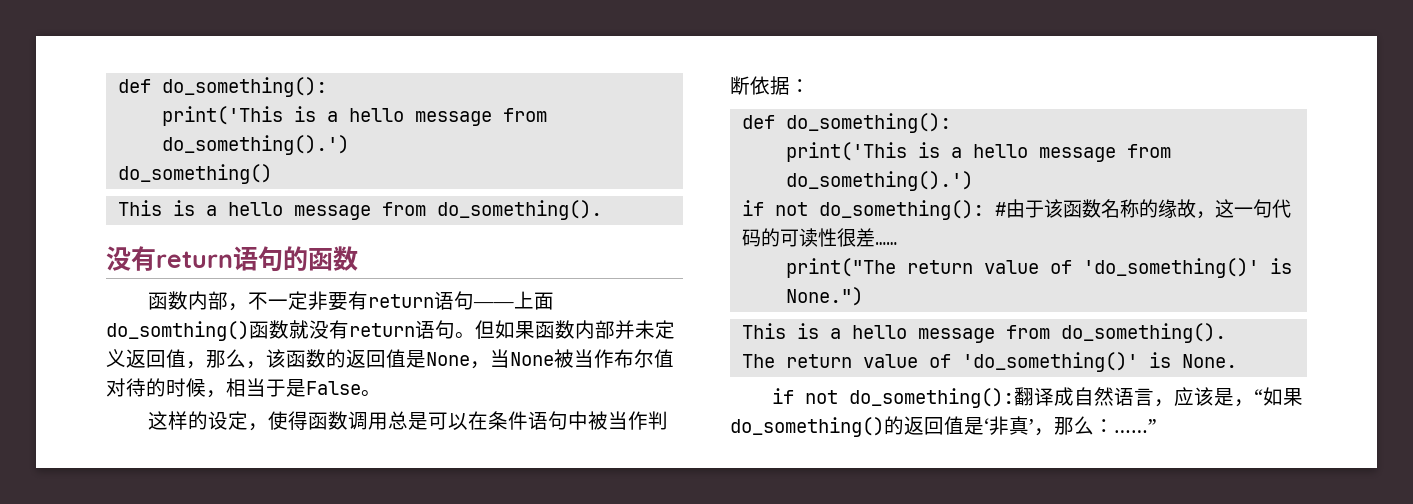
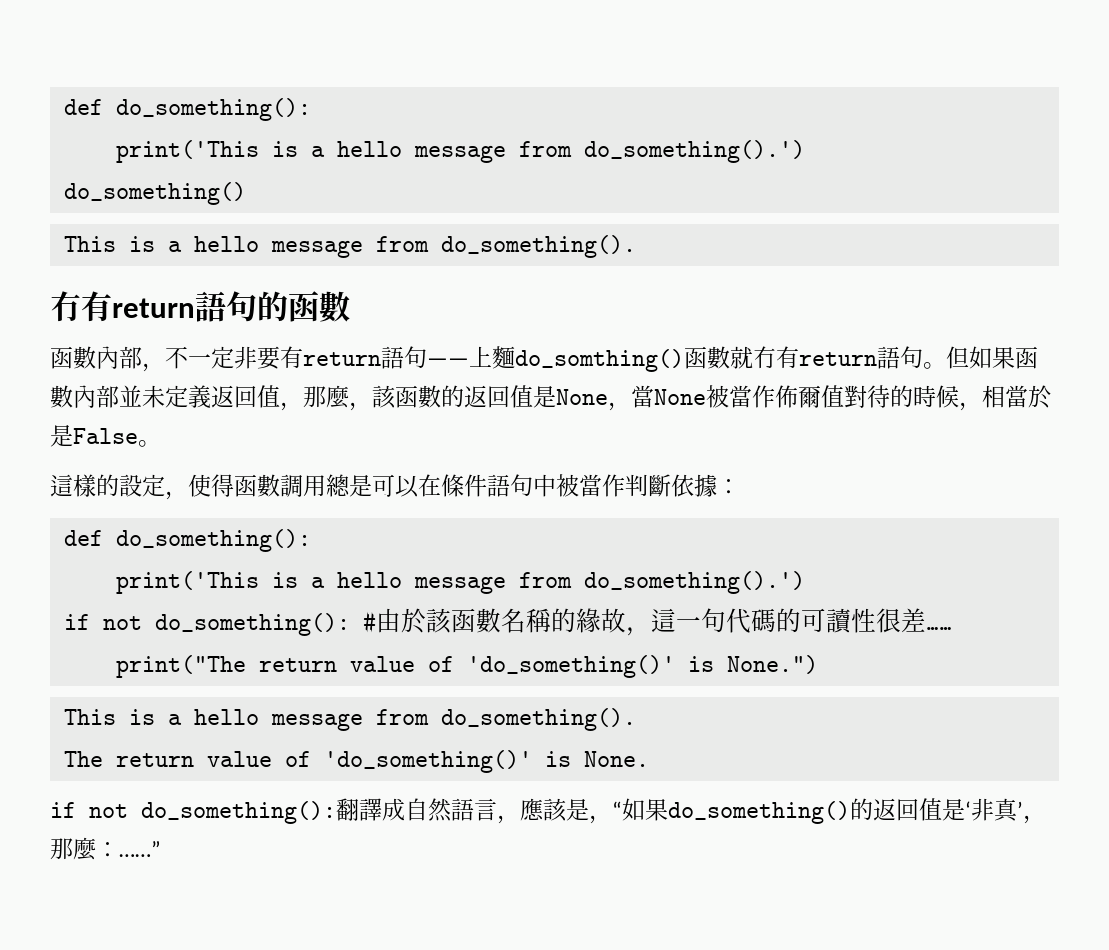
- 没有return语句的函数
- 函数内部，不一定非要有return语句——上面do_somthing()函数就没有return语句。但如果函数内部并未定义返回值，那么，该函数的返回值是None，当None被当作布尔值对待的时候，相当于是False。
+ 冇有return語句的函數
+ 函數內部，不一定非要有return語句——上麵do_somthing()函數就冇有return語句。但如果函數內部並未定義返回值，那麼，該函數的返回值是None，當None被當作佈爾值對待的時候，相當於是False。
- 这样的设定，使得函数调用总是可以在条件语句中被当作判断依据：
+ 這樣的設定，使得函數調用總是可以在條件語句中被當作判斷依據：
- if not do_something(): #由于该函数名称的缘故，这一句代码的可读性很差……
+ if not do_something(): #由於該函數名稱的緣故，這一句代碼的可讀性很差……
- if not do_something():翻译成自然语言，应该是，“如果do_something()的返回值是‘非真’，那么：……”
+ if not do_something():翻譯成自然語言，應該是，“如果do_something()的返回值是‘非真’，那麼：……”

